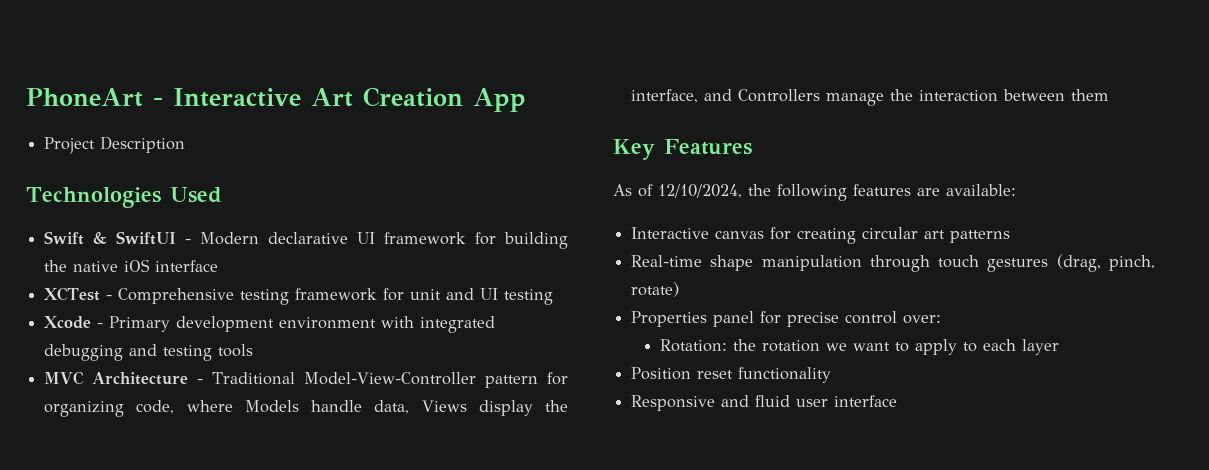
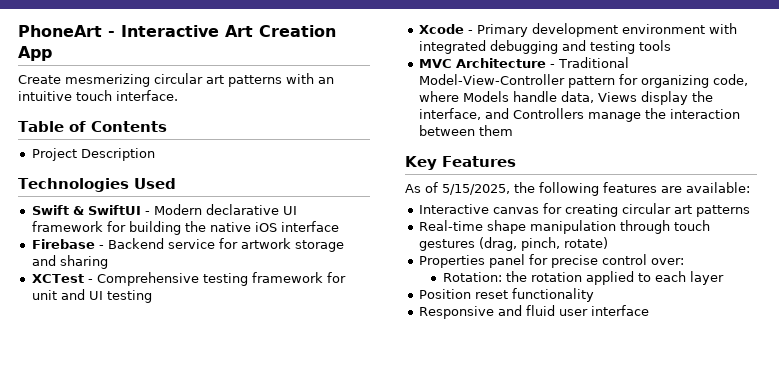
+ Create mesmerizing circular art patterns with an intuitive touch interface.
+ Table of Contents
+ Firebase - Backend service for artwork storage and sharing
- As of 12/10/2024, the following features are available:
+ As of 5/15/2025, the following features are available:
- Rotation: the rotation we want to apply to each layer
+ Rotation: the rotation applied to each layer

